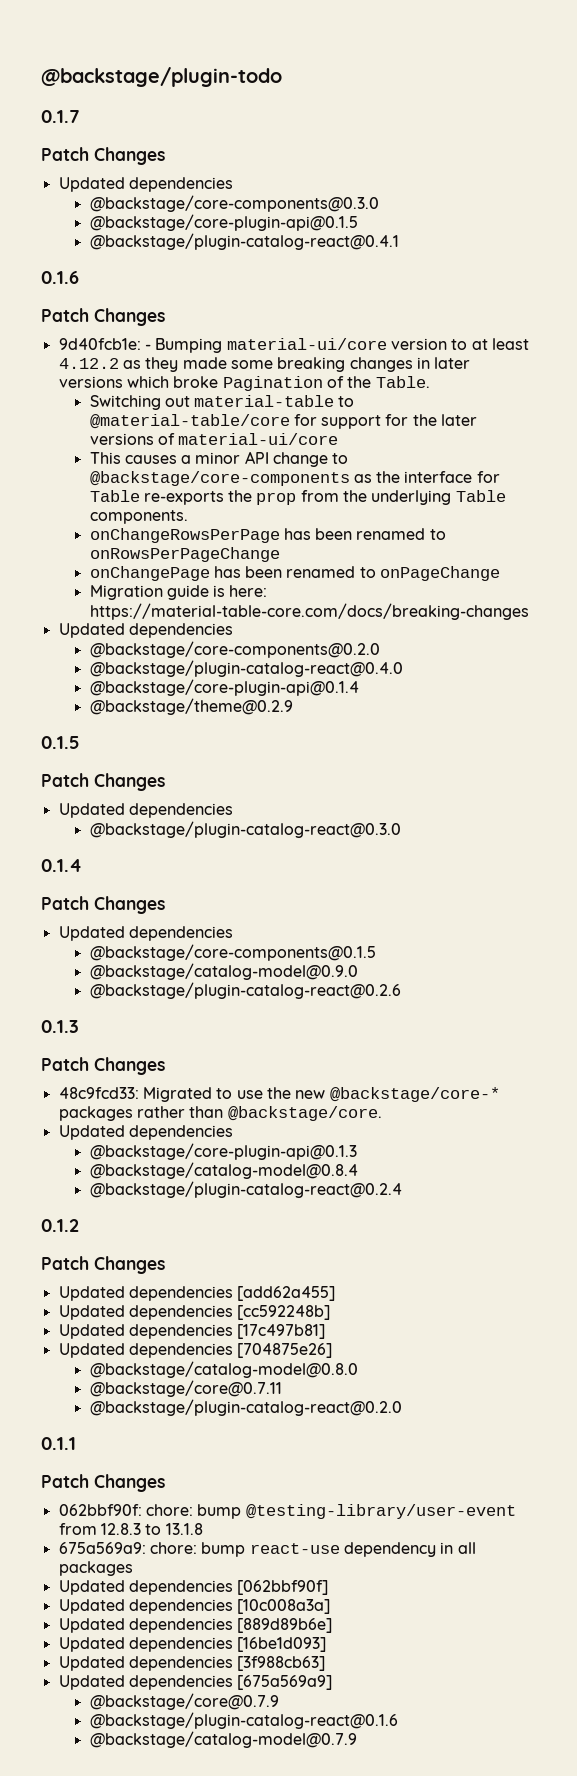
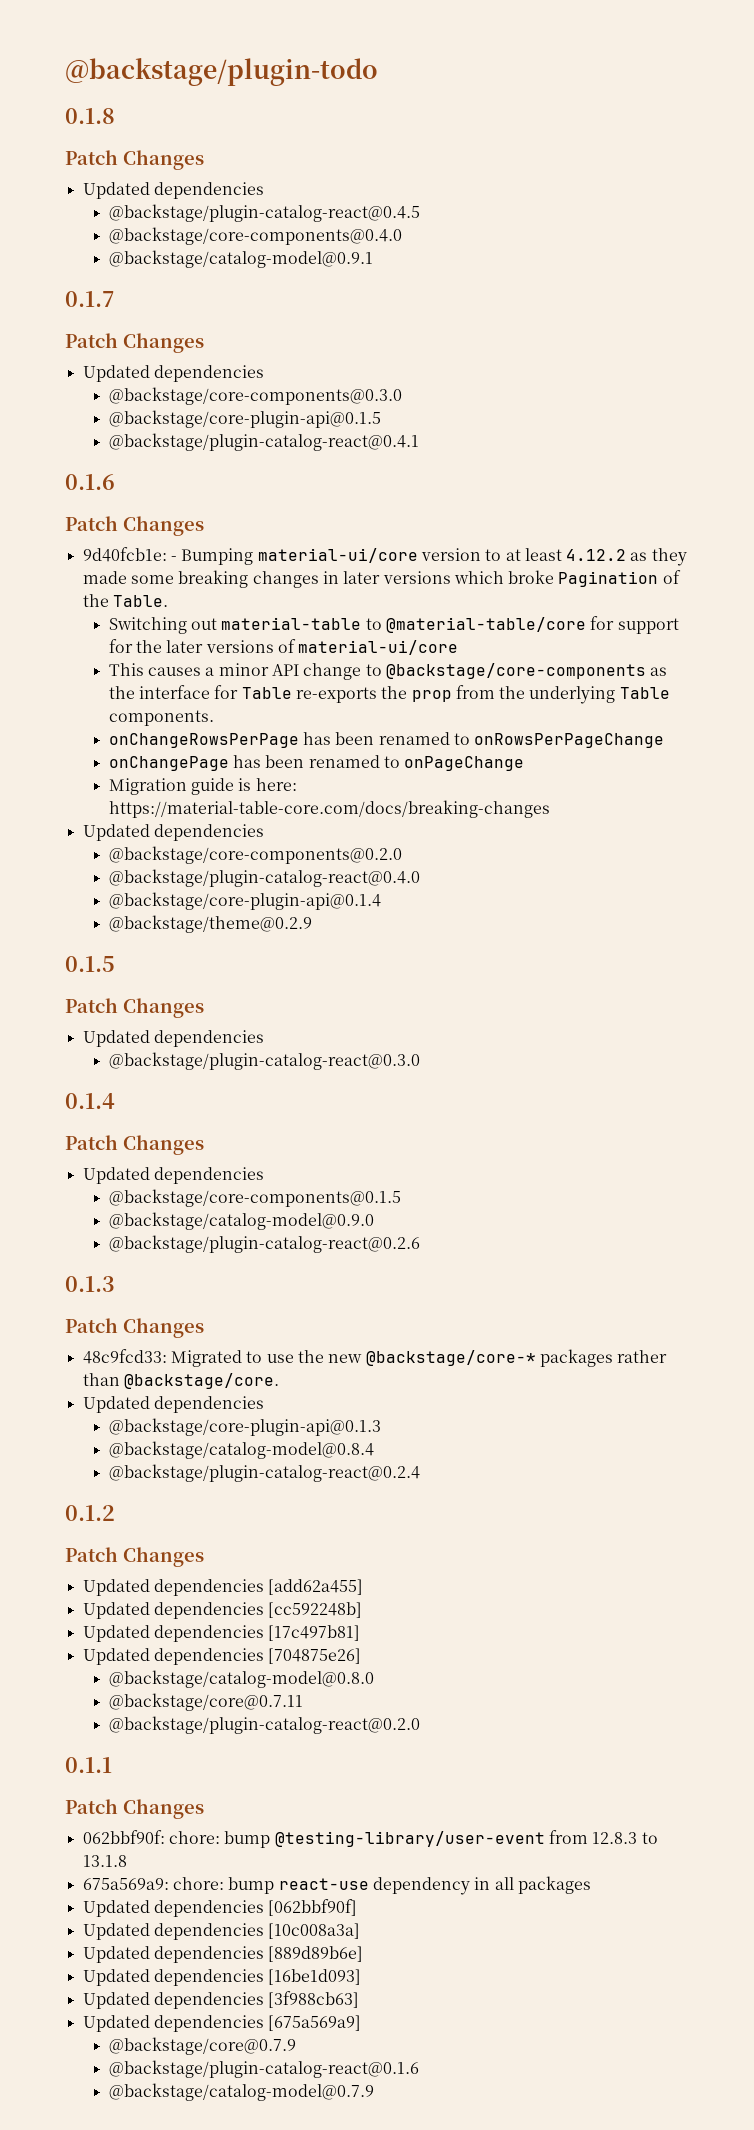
+ 0.1.8
+ Patch Changes
+ Updated dependencies
+ @backstage/plugin-catalog-react@0.4.5
+ @backstage/core-components@0.4.0
+ @backstage/catalog-model@0.9.1

